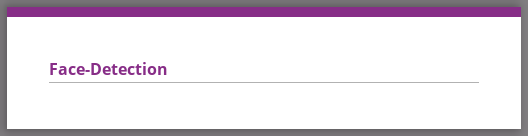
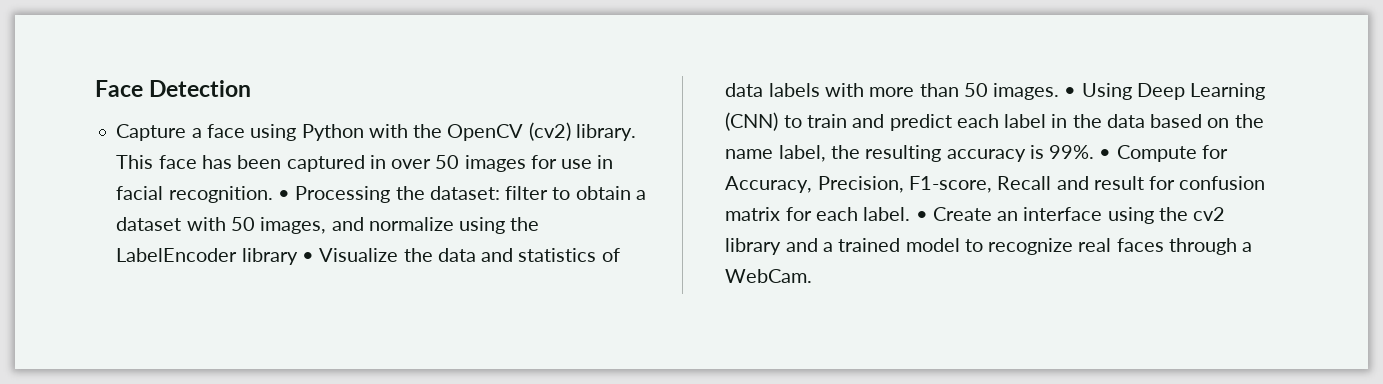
- Face-Detection
+ Face Detection
+ Capture a face using Python with the OpenCV (cv2) library. This face has been captured in over 50 images for use in facial recognition. • Processing the dataset: filter to obtain a dataset with 50 images, and normalize using the LabelEncoder library • Visualize the data and statistics of data labels with more than 50 images. • Using Deep Learning (CNN) to train and predict each label in the data based on the name label, the resulting accuracy is 99%. • Compute for Accuracy, Precision, F1-score, Recall and result for confusion matrix for each label. • Create an interface using the cv2 library and a trained model to recognize real faces through a WebCam.

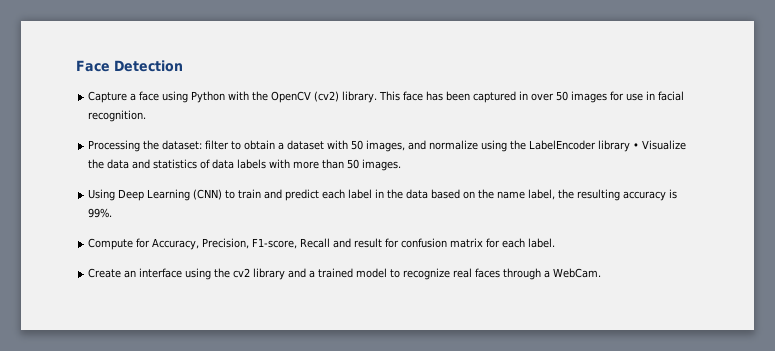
- This face has been captured in over 50 images for use in facial recognition. • Processing the dataset:
+ This face has been captured in over 50 images for use in facial recognition.
+ Processing the dataset:
- filter to obtain a dataset with 50 images, and normalize using the LabelEncoder library • Visualize the data and statistics of data labels with more than 50 images. • Using Deep Learning (CNN) to train and predict each label in the data based on the name label, the resulting accuracy is 99%. • Compute for Accuracy, Precision, F1-score, Recall and result for confusion matrix for each label. • Create an interface using the cv2 library and a trained model to recognize real faces through a WebCam.
+ filter to obtain a dataset with 50 images, and normalize using the LabelEncoder library • Visualize the data and statistics of data labels with more than 50 images.
+ Using Deep Learning (CNN) to train and predict each label in the data based on the name label, the resulting accuracy is 99%.
+ Compute for Accuracy, Precision, F1-score, Recall and result for confusion matrix for each label.
+ Create an interface using the cv2 library and a trained model to recognize real faces through a WebCam.

